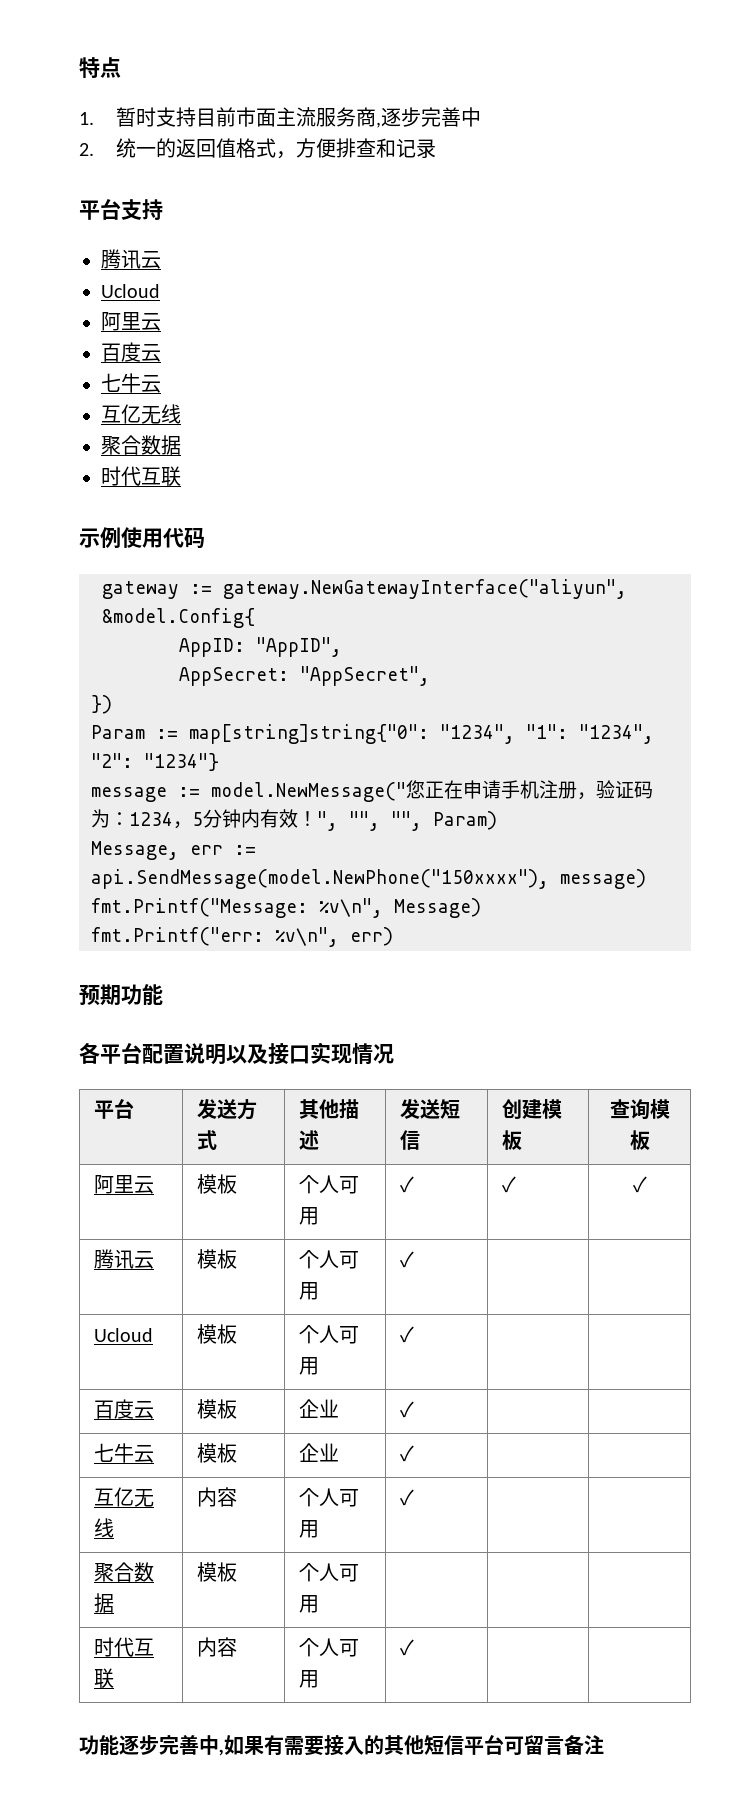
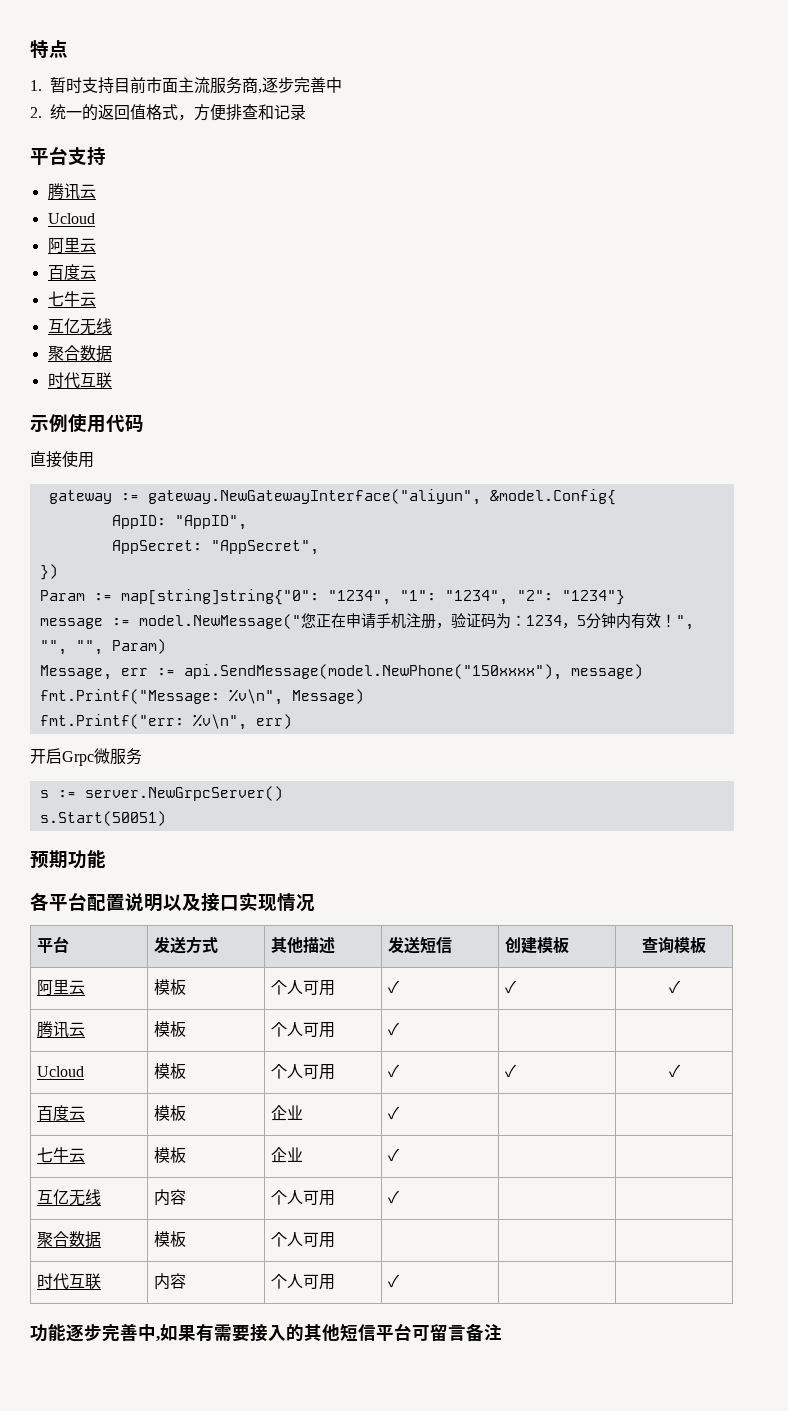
+ 直接使用
+ 开启Grpc微服务
+ s := server.NewGrpcServer()
+ s.Start(50051)
- Ucloud | 模板 | 个人可用 | ✓ | |
+ Ucloud | 模板 | 个人可用 | ✓ | ✓ | ✓

